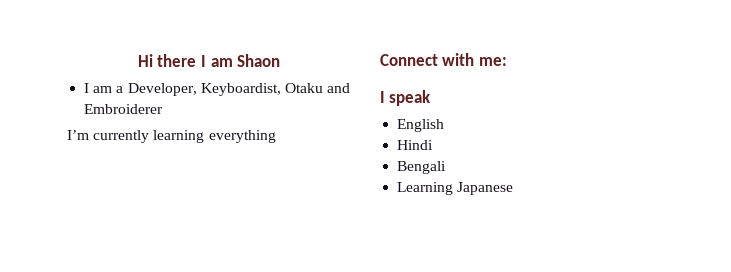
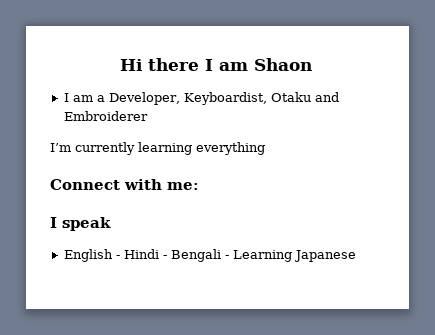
- English
- Hindi
- Bengali
- Learning Japanese
+ English - Hindi - Bengali - Learning Japanese

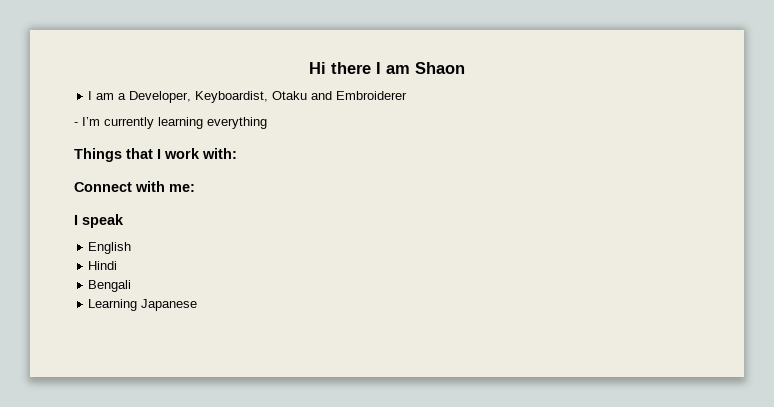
- I’m currently learning everything
+ - I’m currently learning everything
+ Things that I work with:
- English - Hindi - Bengali - Learning Japanese
+ English
+ Hindi
+ Bengali
+ Learning Japanese

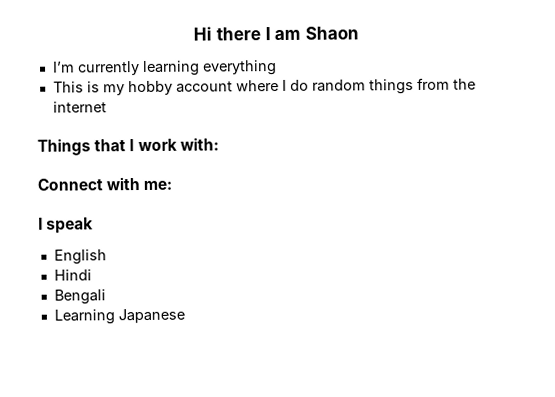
- I am a Developer, Keyboardist, Otaku and Embroiderer
- - I’m currently learning everything
+ I’m currently learning everything
+ This is my hobby account where I do random things from the internet

